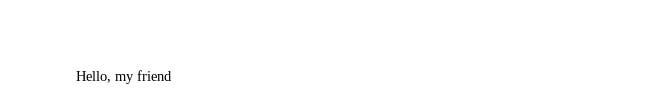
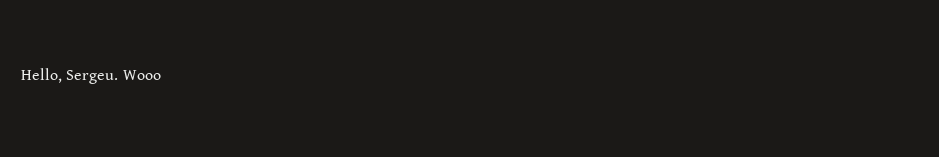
- Hello, my friend
+ Hello, Sergeu. Wooo

